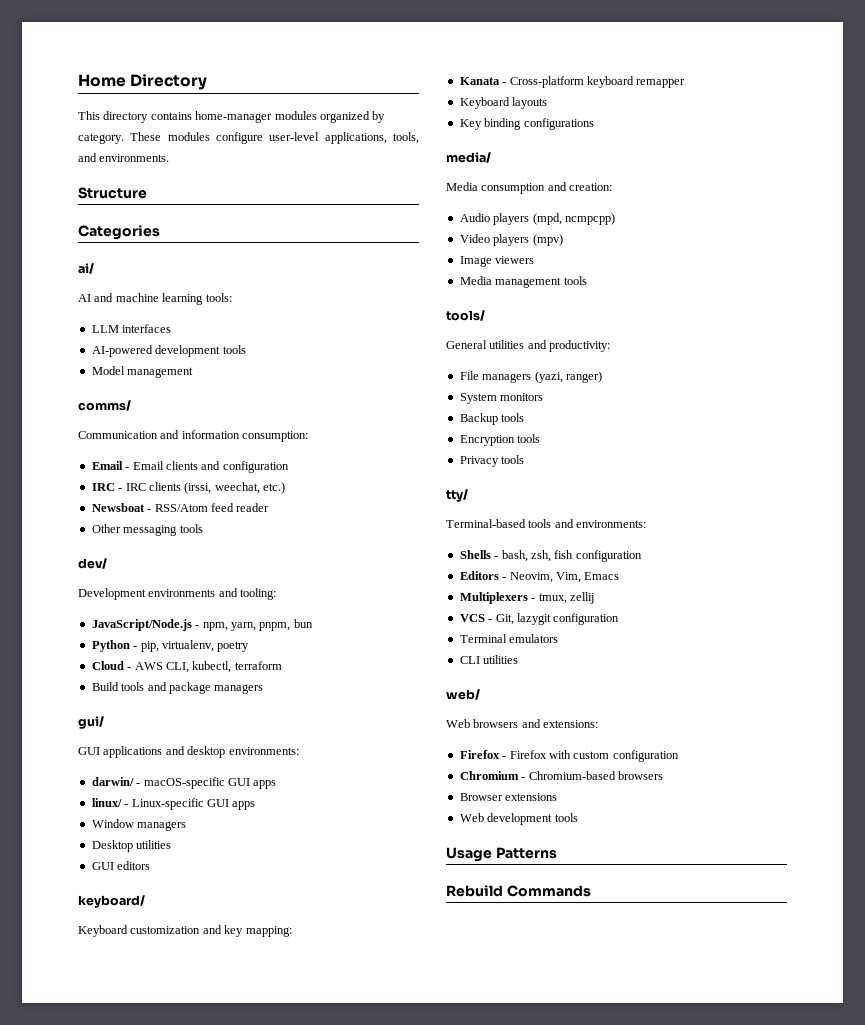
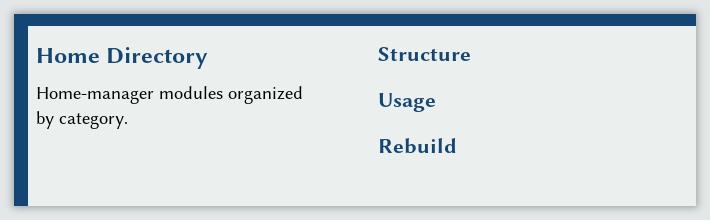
- This directory contains home-manager modules organized by category. These modules configure user-level applications, tools, and environments.
+ Home-manager modules organized by category.
  Structure
- Categories
- ai/
- AI and machine learning tools:
- LLM interfaces
- AI-powered development tools
- Model management
- comms/
- Communication and information consumption:
- Email - Email clients and configuration
- IRC - IRC clients (irssi, weechat, etc.)
- Newsboat - RSS/Atom feed reader
- Other messaging tools
- dev/
- Development environments and tooling:
- JavaScript/Node.js - npm, yarn, pnpm, bun
- Python - pip, virtualenv, poetry
- Cloud - AWS CLI, kubectl, terraform
- Build tools and package managers
- gui/
- GUI applications and desktop environments:
- darwin/ - macOS-specific GUI apps
- linux/ - Linux-specific GUI apps
- Window managers
- Desktop utilities
- GUI editors
- keyboard/
- Keyboard customization and key mapping:
- Kanata - Cross-platform keyboard remapper
- Keyboard layouts
- Key binding configurations
- media/
- Media consumption and creation:
- Audio players (mpd, ncmpcpp)
- Video players (mpv)
- Image viewers
- Media management tools
- tools/
- General utilities and productivity:
- File managers (yazi, ranger)
- System monitors
- Backup tools
- Encryption tools
- Privacy tools
- tty/
- Terminal-based tools and environments:
- Shells - bash, zsh, fish configuration
- Editors - Neovim, Vim, Emacs
- Multiplexers - tmux, zellij
- VCS - Git, lazygit configuration
- Terminal emulators
- CLI utilities
- web/
- Web browsers and extensions:
- Firefox - Firefox with custom configuration
- Chromium - Chromium-based browsers
- Browser extensions
- Web development tools
- Usage Patterns
+ Usage
- Rebuild Commands
+ Rebuild

